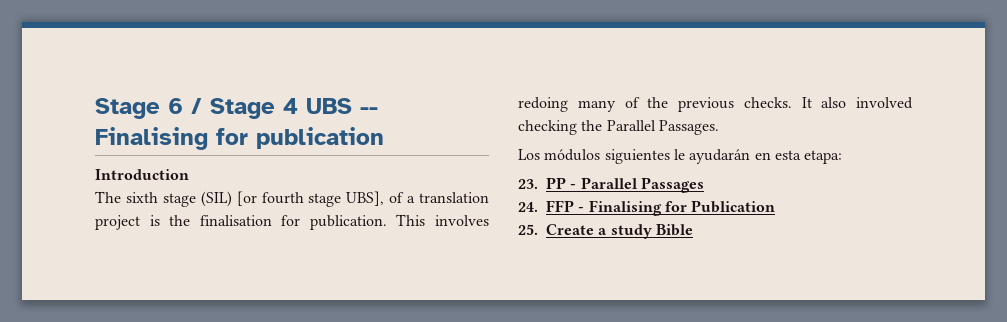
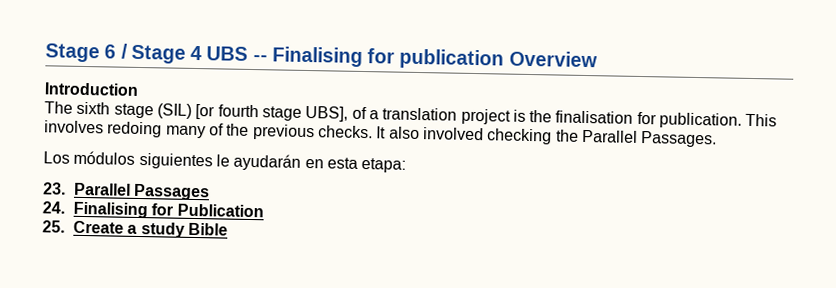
- Stage 6 / Stage 4 UBS -- Finalising for publication
+ Stage 6 / Stage 4 UBS -- Finalising for publication Overview
- 23. PP - Parallel Passages
+ 23. Parallel Passages
- 24. FFP - Finalising for Publication
+ 24. Finalising for Publication

